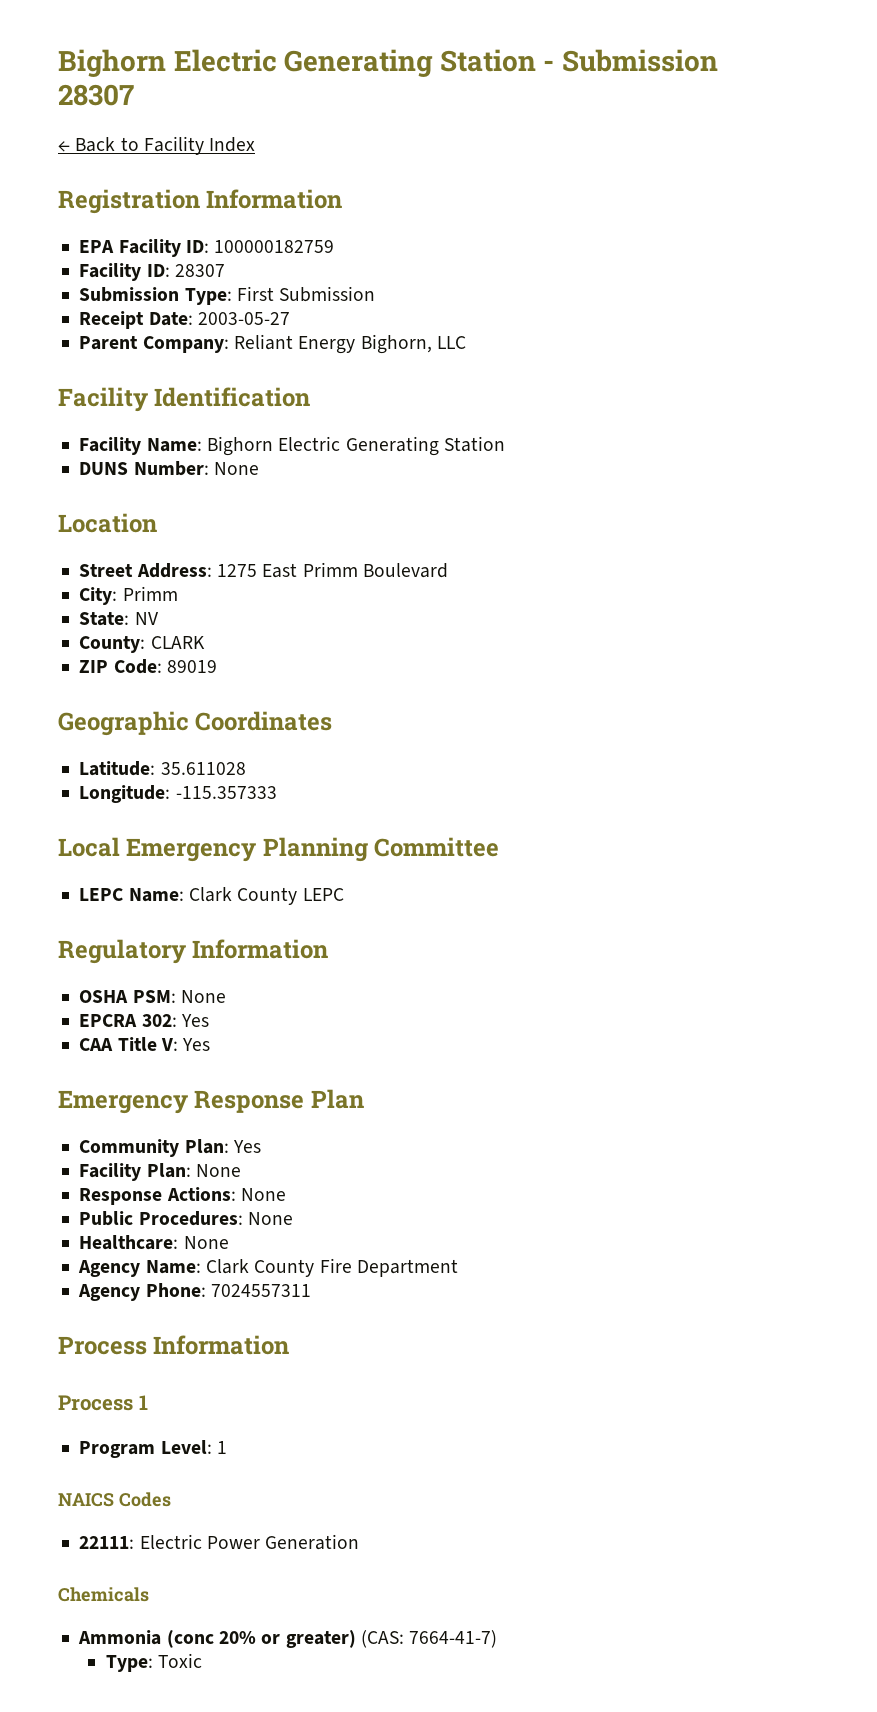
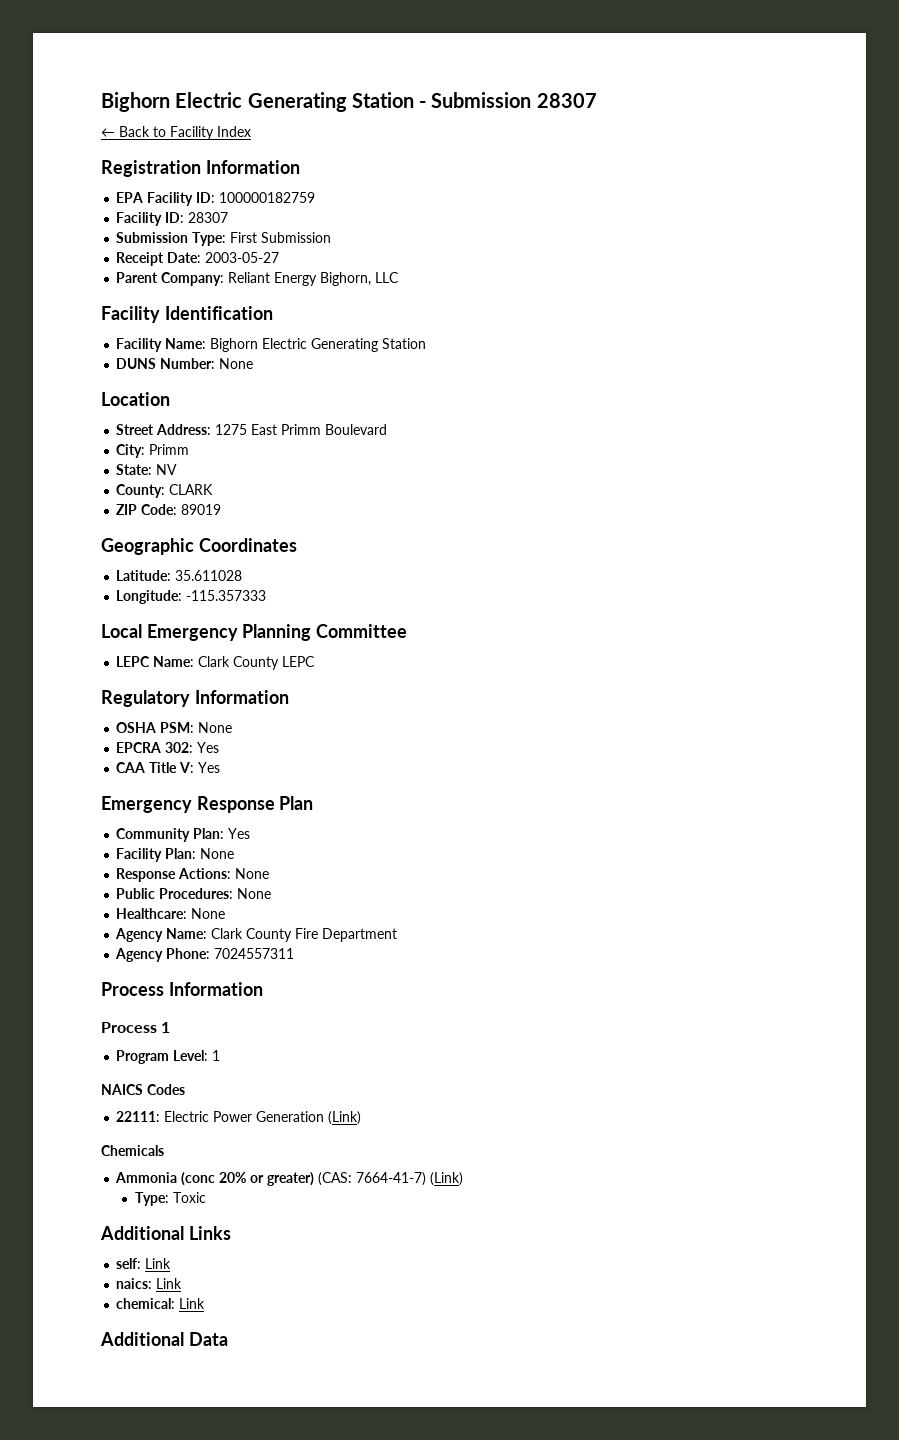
- 22111: Electric Power Generation
+ 22111: Electric Power Generation (Link)
- Ammonia (conc 20% or greater) (CAS: 7664-41-7)
+ Ammonia (conc 20% or greater) (CAS: 7664-41-7) (Link)
+ Additional Links
+ self: Link
+ naics: Link
+ chemical: Link
+ Additional Data

